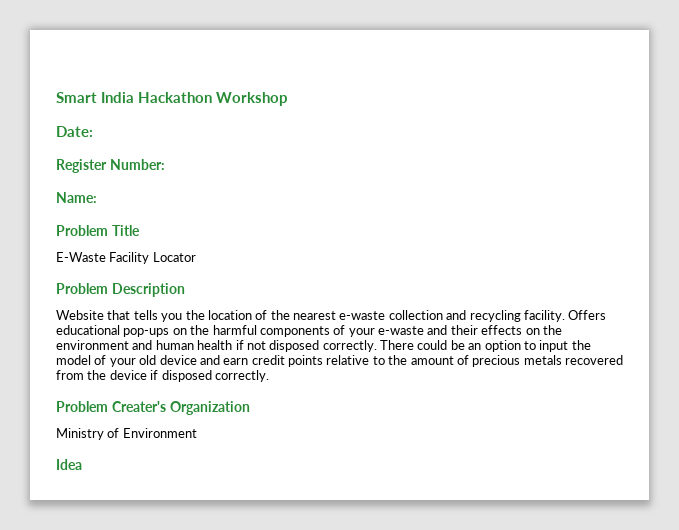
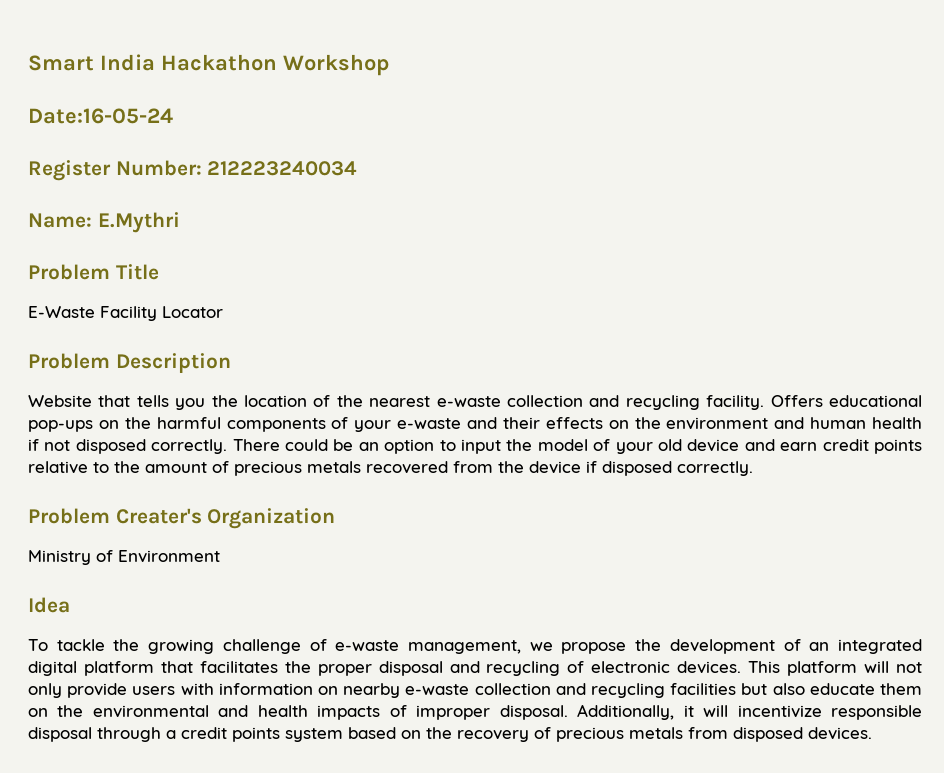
- Date:
+ Date:16-05-24
- Register Number:
+ Register Number: 212223240034
- Name:
+ Name: E.Mythri
+ To tackle the growing challenge of e-waste management, we propose the development of an integrated digital platform that facilitates the proper disposal and recycling of electronic devices. This platform will not only provide users with information on nearby e-waste collection and recycling facilities but also educate them on the environmental and health impacts of improper disposal. Additionally, it will incentivize responsible disposal through a credit points system based on the recovery of precious metals from disposed devices.

